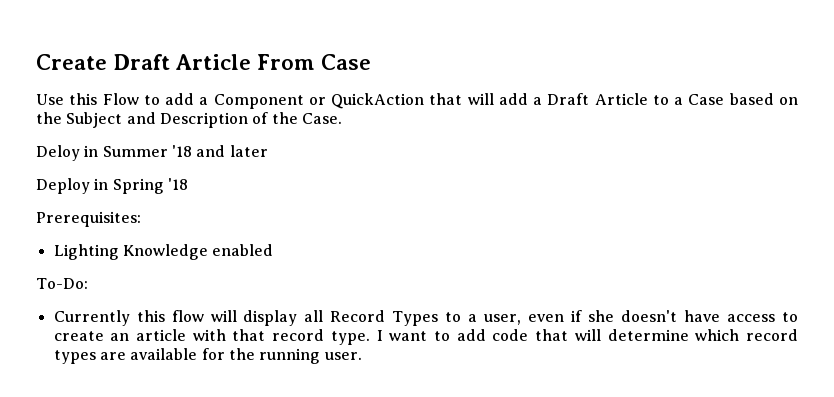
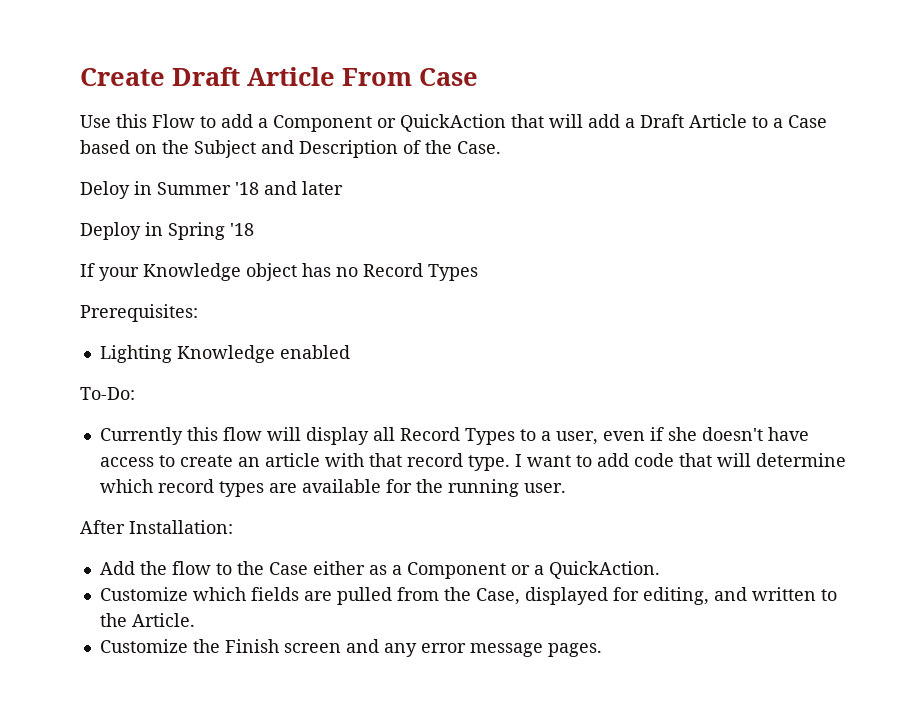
+ If your Knowledge object has no Record Types
+ After Installation:
+ Add the flow to the Case either as a Component or a QuickAction.
+ Customize which fields are pulled from the Case, displayed for editing, and written to the Article.
+ Customize the Finish screen and any error message pages.

